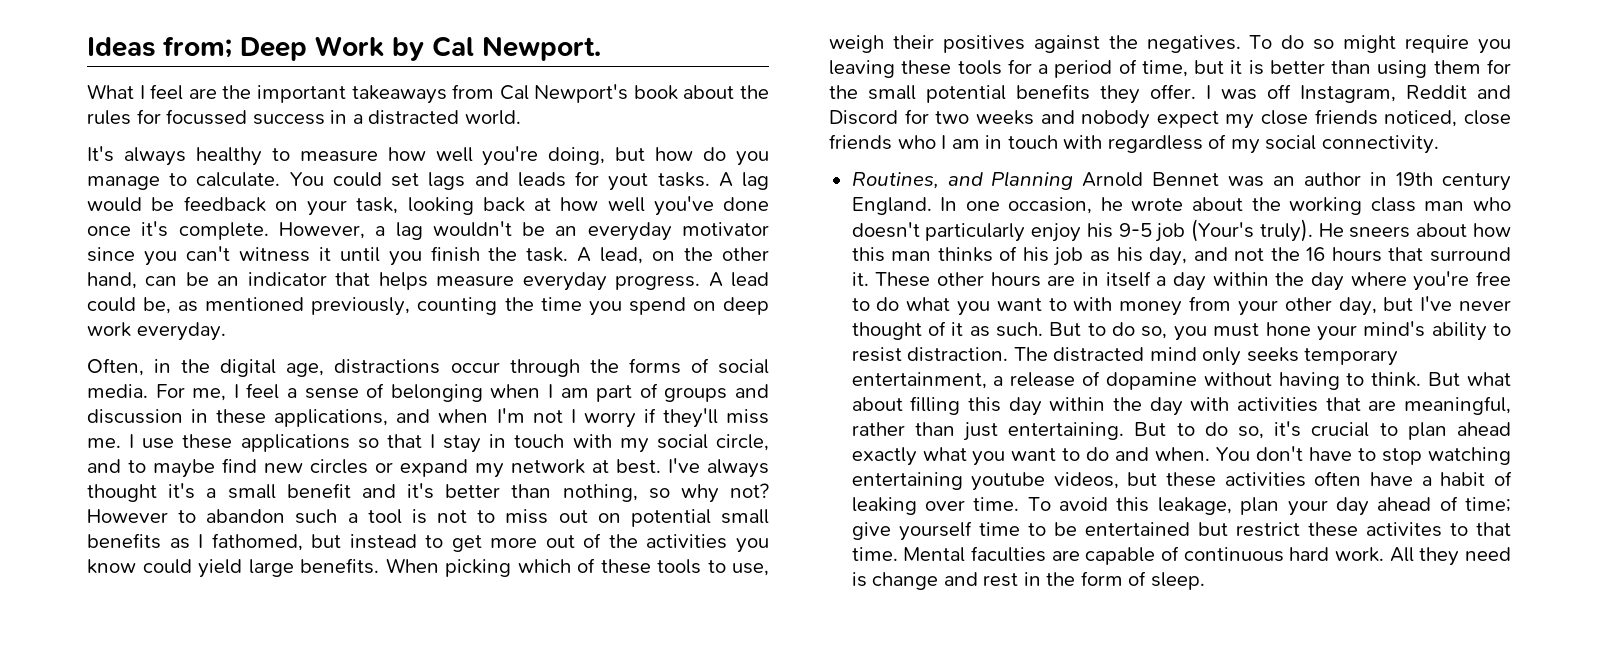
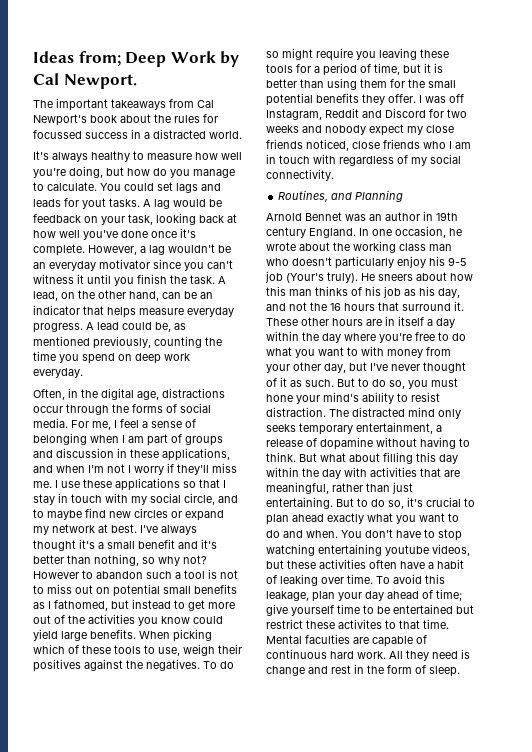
- What I feel are the important takeaways from Cal Newport's book about the rules for focussed success in a distracted world.
+ The important takeaways from Cal Newport's book about the rules for focussed success in a distracted world.
- Routines, and Planning Arnold Bennet was an author in 19th century England.
+ Routines, and Planning
+ Arnold Bennet was an author in 19th century England.

